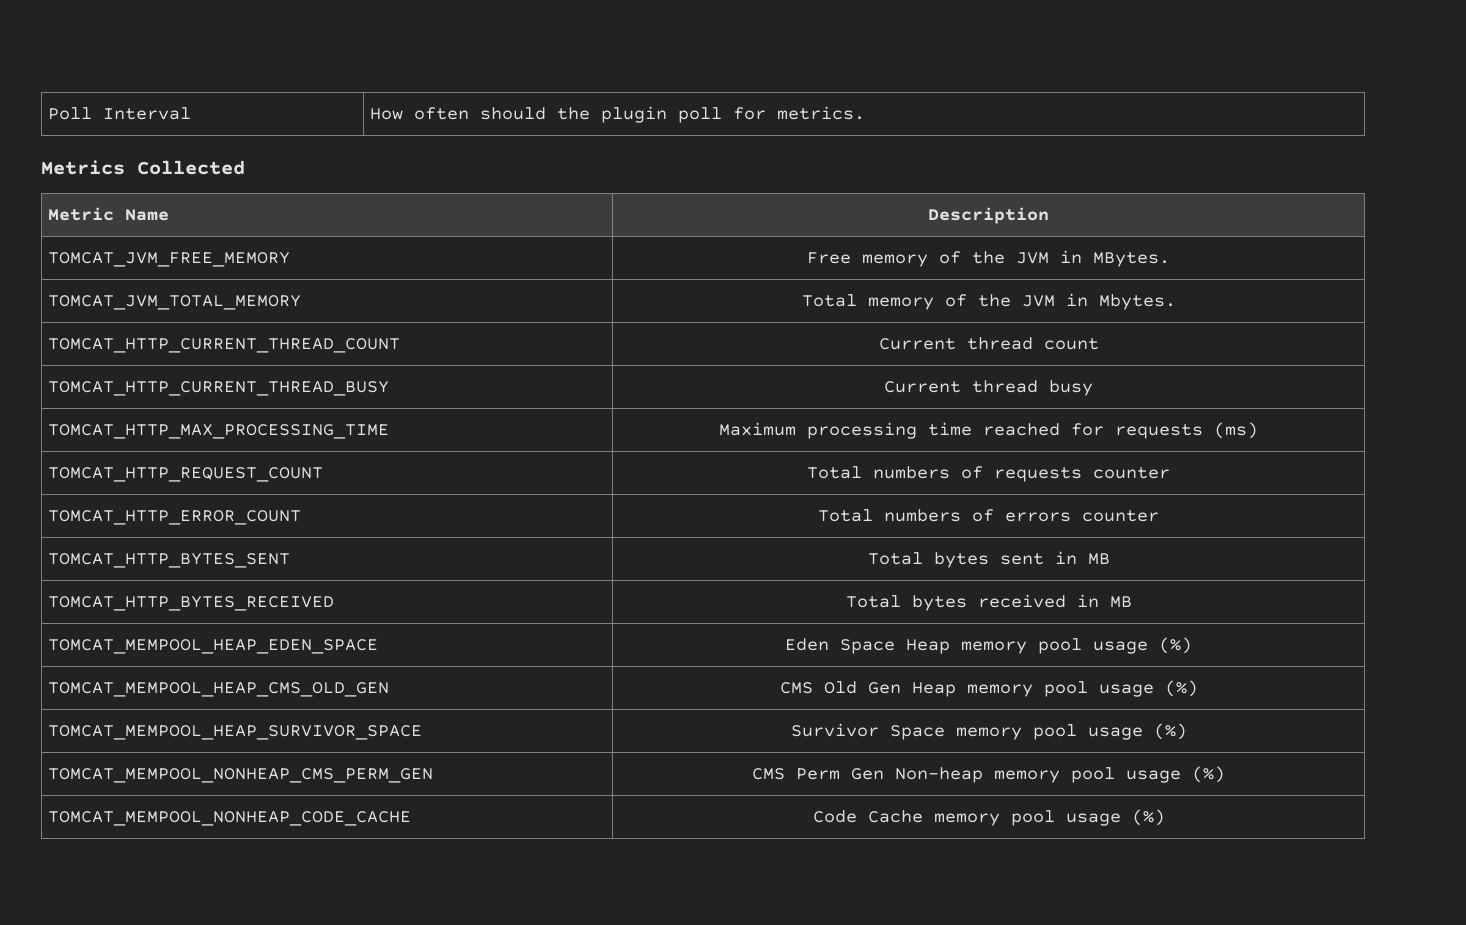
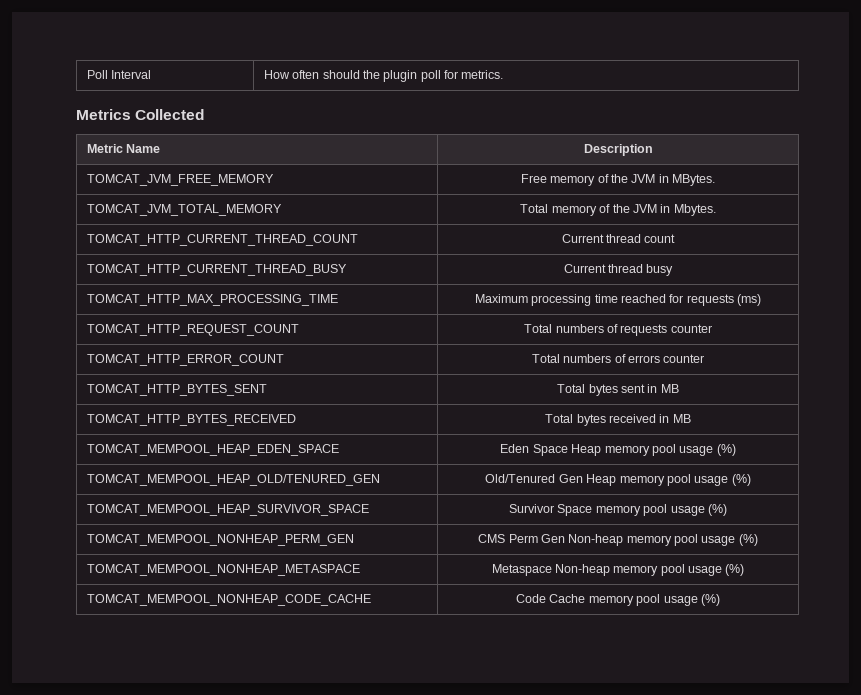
- TOMCAT_MEMPOOL_HEAP_CMS_OLD_GEN | CMS Old Gen Heap memory pool usage (%)
+ TOMCAT_MEMPOOL_HEAP_OLD/TENURED_GEN | Old/Tenured Gen Heap memory pool usage (%)
- TOMCAT_MEMPOOL_NONHEAP_CMS_PERM_GEN | CMS Perm Gen Non-heap memory pool usage (%)
+ TOMCAT_MEMPOOL_NONHEAP_PERM_GEN | CMS Perm Gen Non-heap memory pool usage (%)
+ TOMCAT_MEMPOOL_NONHEAP_METASPACE | Metaspace Non-heap memory pool usage (%)

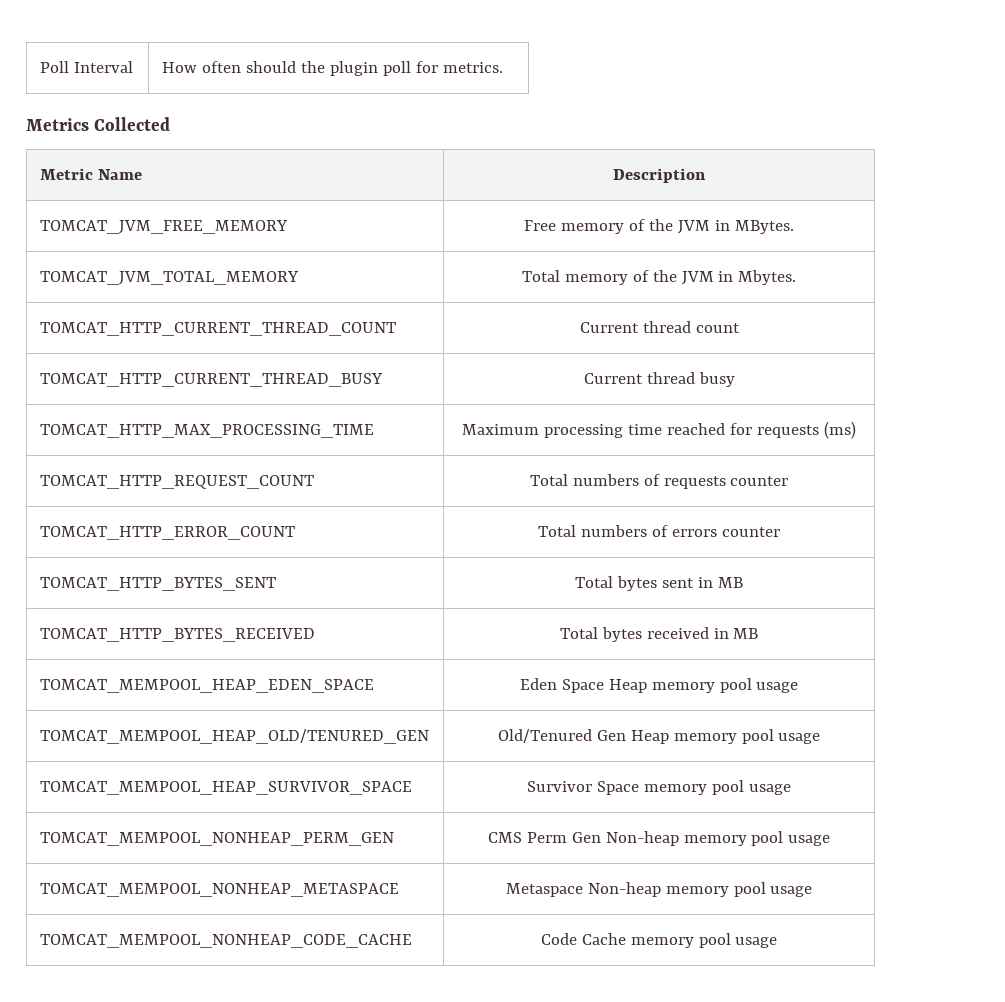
- TOMCAT_MEMPOOL_HEAP_EDEN_SPACE | Eden Space Heap memory pool usage (%)
+ TOMCAT_MEMPOOL_HEAP_EDEN_SPACE | Eden Space Heap memory pool usage
- TOMCAT_MEMPOOL_HEAP_OLD/TENURED_GEN | Old/Tenured Gen Heap memory pool usage (%)
+ TOMCAT_MEMPOOL_HEAP_OLD/TENURED_GEN | Old/Tenured Gen Heap memory pool usage
- TOMCAT_MEMPOOL_HEAP_SURVIVOR_SPACE | Survivor Space memory pool usage (%)
+ TOMCAT_MEMPOOL_HEAP_SURVIVOR_SPACE | Survivor Space memory pool usage
- TOMCAT_MEMPOOL_NONHEAP_PERM_GEN | CMS Perm Gen Non-heap memory pool usage (%)
+ TOMCAT_MEMPOOL_NONHEAP_PERM_GEN | CMS Perm Gen Non-heap memory pool usage
- TOMCAT_MEMPOOL_NONHEAP_METASPACE | Metaspace Non-heap memory pool usage (%)
+ TOMCAT_MEMPOOL_NONHEAP_METASPACE | Metaspace Non-heap memory pool usage
- TOMCAT_MEMPOOL_NONHEAP_CODE_CACHE | Code Cache memory pool usage (%)
+ TOMCAT_MEMPOOL_NONHEAP_CODE_CACHE | Code Cache memory pool usage

